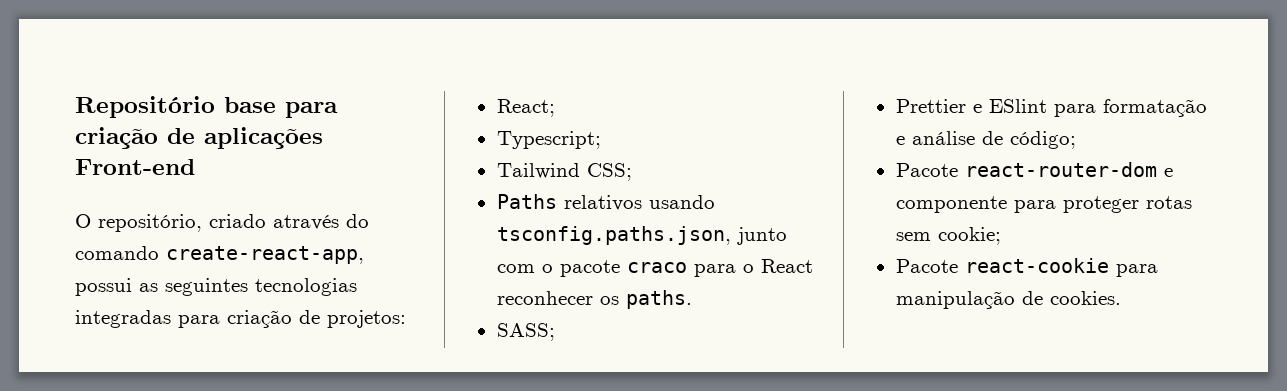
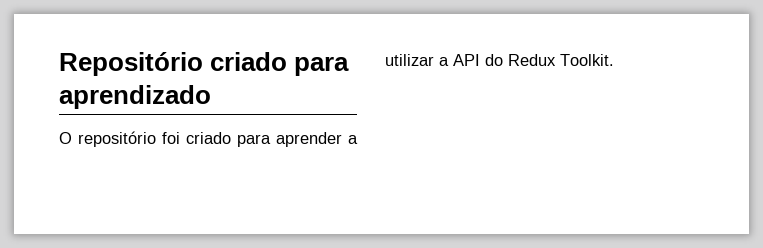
- Repositório base para criação de aplicações Front-end
- O repositório, criado através do comando create-react-app, possui as seguintes tecnologias integradas para criação de projetos:
- React;
- Typescript;
- Tailwind CSS;
- Paths relativos usando tsconfig.paths.json, junto com o pacote craco para o React reconhecer os paths.
- SASS;
- Prettier e ESlint para formatação e análise de código;
- Pacote react-router-dom e componente para proteger rotas sem cookie;
- Pacote react-cookie para manipulação de cookies.
+ Repositório criado para aprendizado
+ O repositório foi criado para aprender a utilizar a API do Redux Toolkit.

